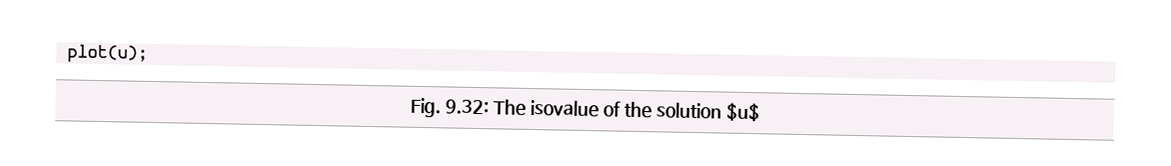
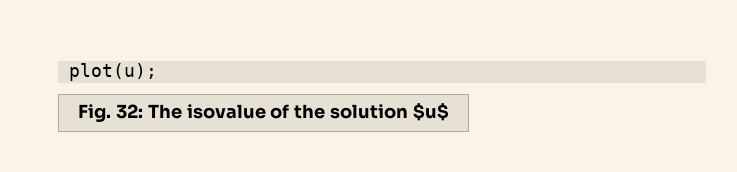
- Fig. 9.32: The isovalue of the solution $u$
+ Fig. 32: The isovalue of the solution $u$

